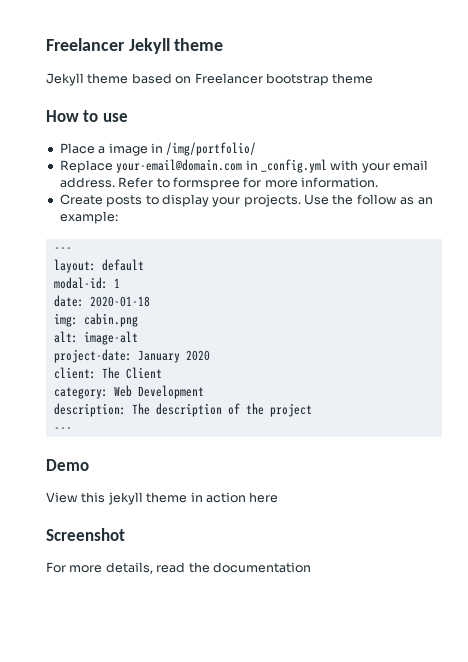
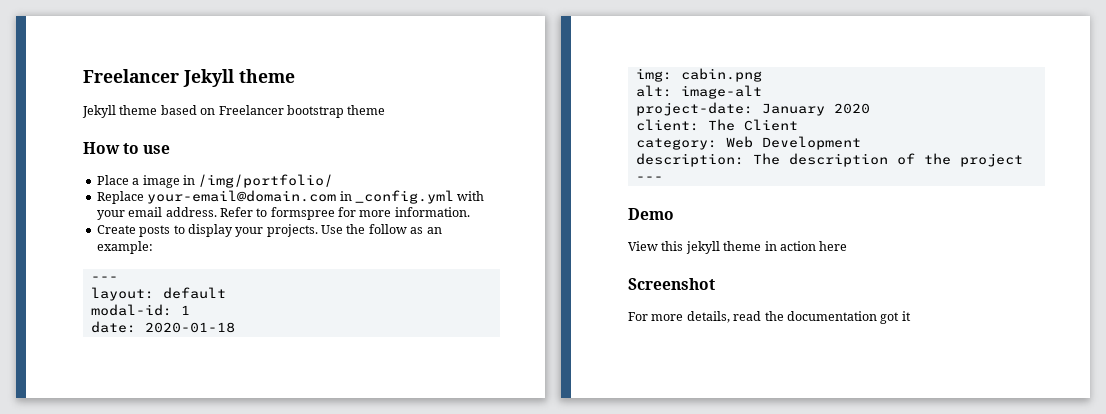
- For more details, read the documentation
+ For more details, read the documentation got it

